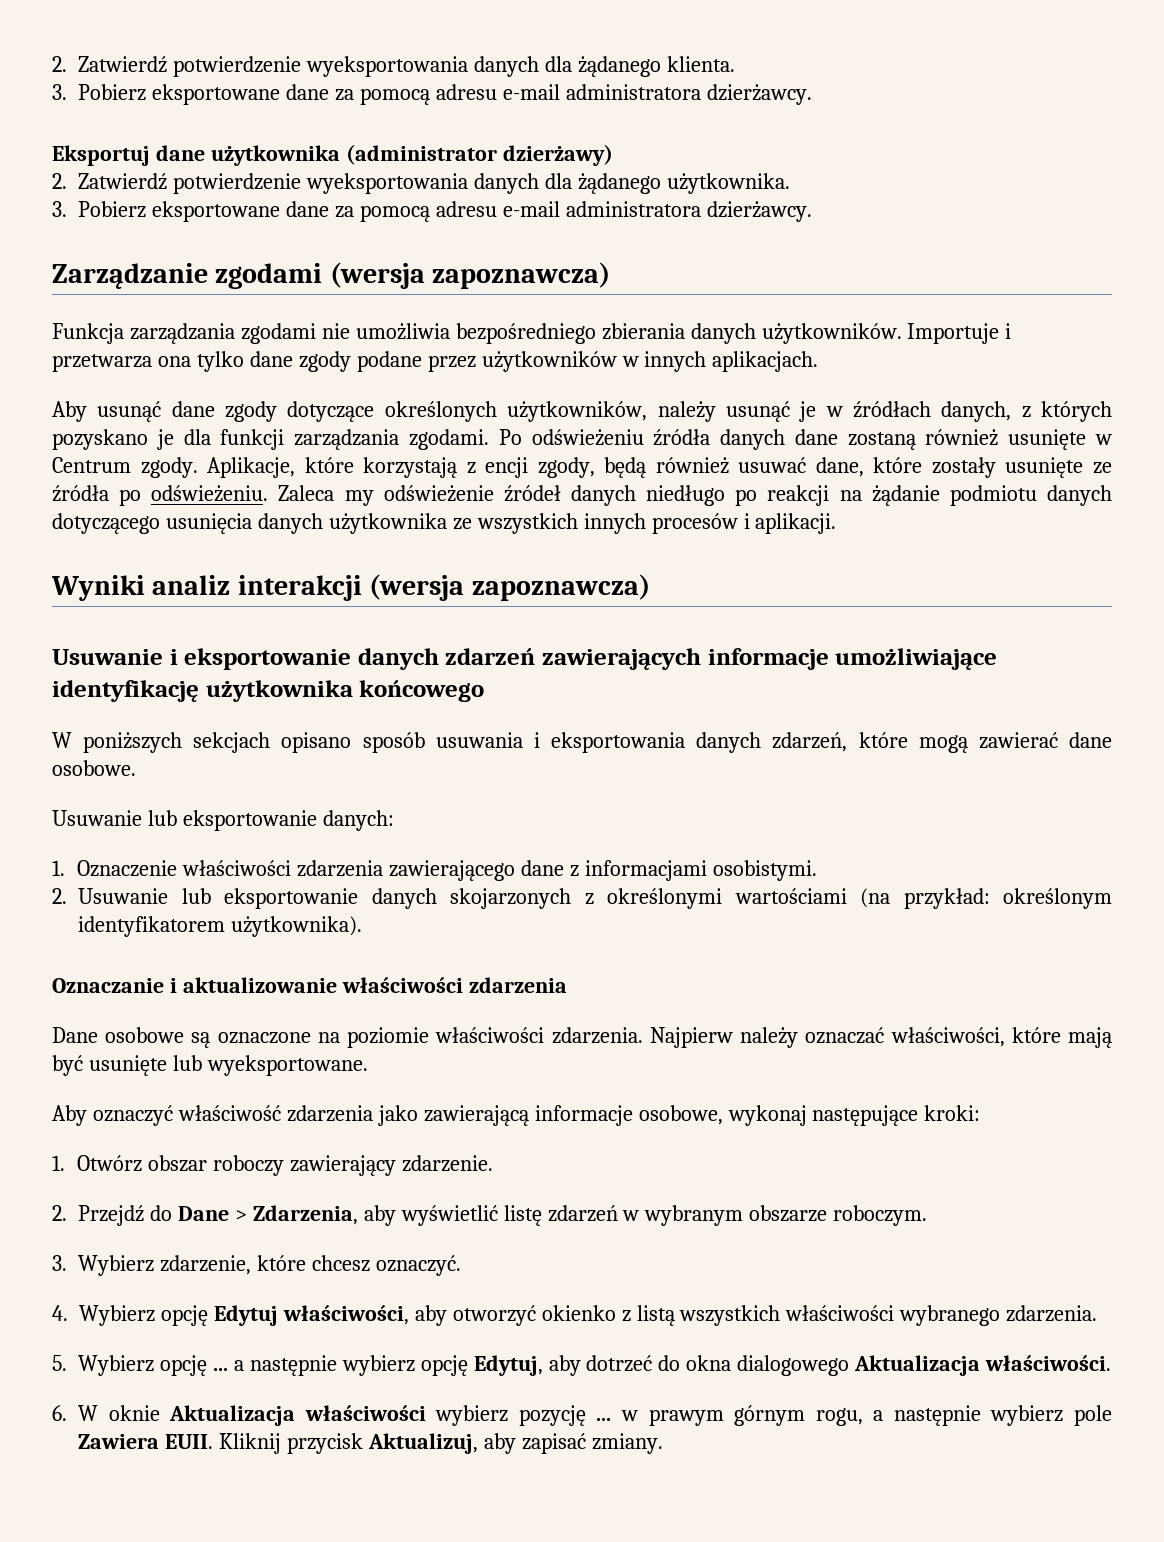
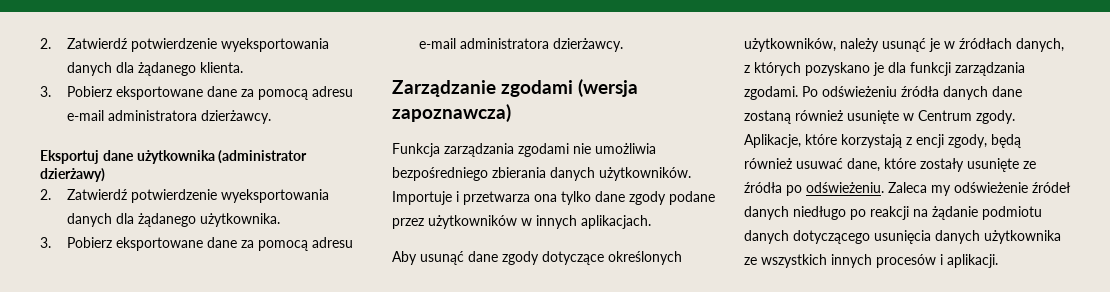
- Wyniki analiz interakcji (wersja zapoznawcza)
- Usuwanie i eksportowanie danych zdarzeń zawierających informacje umożliwiające identyfikację użytkownika końcowego
- W poniższych sekcjach opisano sposób usuwania i eksportowania danych zdarzeń, które mogą zawierać dane osobowe.
- Usuwanie lub eksportowanie danych:
- 1. Oznaczenie właściwości zdarzenia zawierającego dane z informacjami osobistymi.
- 2. Usuwanie lub eksportowanie danych skojarzonych z określonymi wartościami (na przykład: określonym identyfikatorem użytkownika).
- Oznaczanie i aktualizowanie właściwości zdarzenia
- Dane osobowe są oznaczone na poziomie właściwości zdarzenia. Najpierw należy oznaczać właściwości, które mają być usunięte lub wyeksportowane.
- Aby oznaczyć właściwość zdarzenia jako zawierającą informacje osobowe, wykonaj następujące kroki:
- 1. Otwórz obszar roboczy zawierający zdarzenie.
- 2. Przejdź do Dane > Zdarzenia, aby wyświetlić listę zdarzeń w wybranym obszarze roboczym.
- 3. Wybierz zdarzenie, które chcesz oznaczyć.
- 4. Wybierz opcję Edytuj właściwości, aby otworzyć okienko z listą wszystkich właściwości wybranego zdarzenia.
- 5. Wybierz opcję ... a następnie wybierz opcję Edytuj, aby dotrzeć do okna dialogowego Aktualizacja właściwości.
- 6. W oknie Aktualizacja właściwości wybierz pozycję ... w prawym górnym rogu, a następnie wybierz pole Zawiera EUII. Kliknij przycisk Aktualizuj, aby zapisać zmiany.

